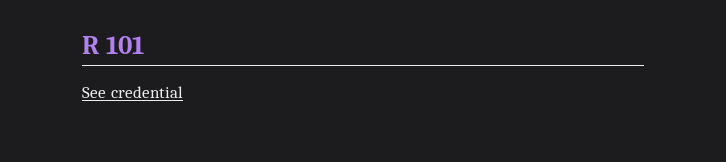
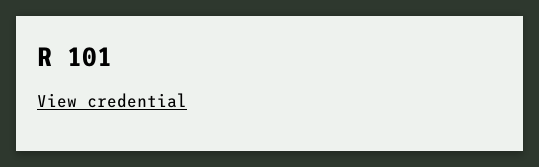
- See credential
+ View credential

